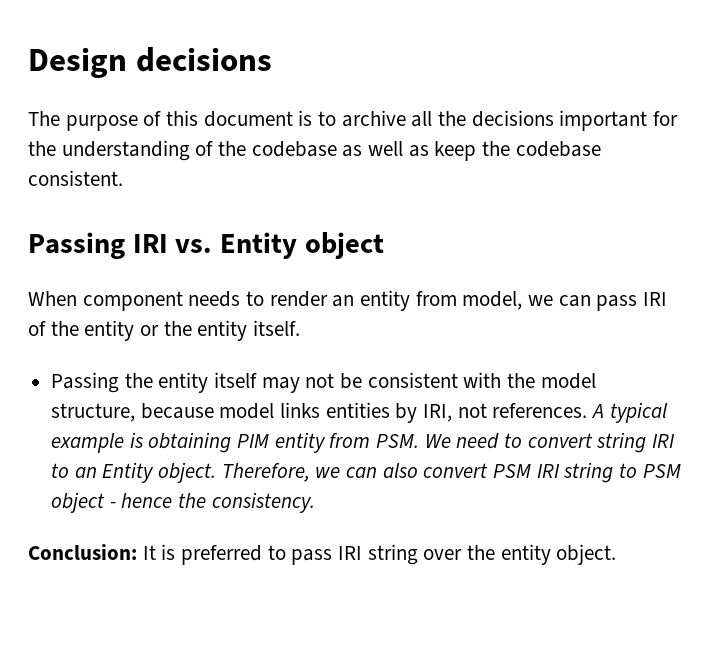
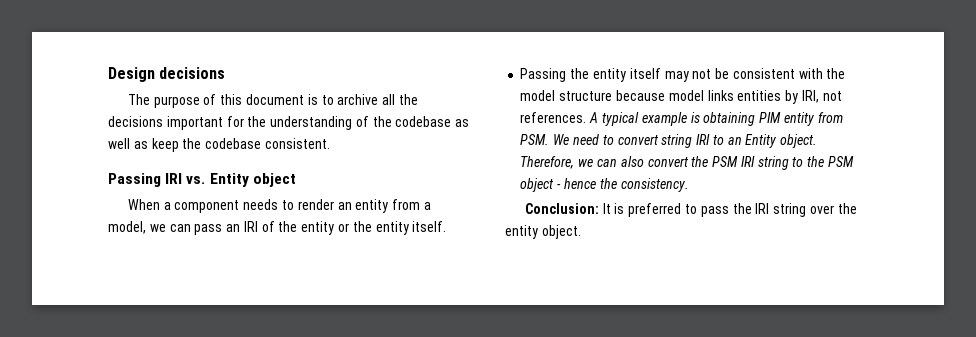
- When component needs to render an entity from model, we can pass IRI of the entity or the entity itself.
+ When a component needs to render an entity from a model, we can pass an IRI of the entity or the entity itself.
- Passing the entity itself may not be consistent with the model structure, because model links entities by IRI, not references.
+ Passing the entity itself may not be consistent with the model structure because model links entities by IRI, not references.
- Therefore, we can also convert PSM IRI string to PSM object - hence the consistency.
+ Therefore, we can also convert the PSM IRI string to the PSM object - hence the consistency.
- Conclusion: It is preferred to pass IRI string over the entity object.
+ Conclusion: It is preferred to pass the IRI string over the entity object.

